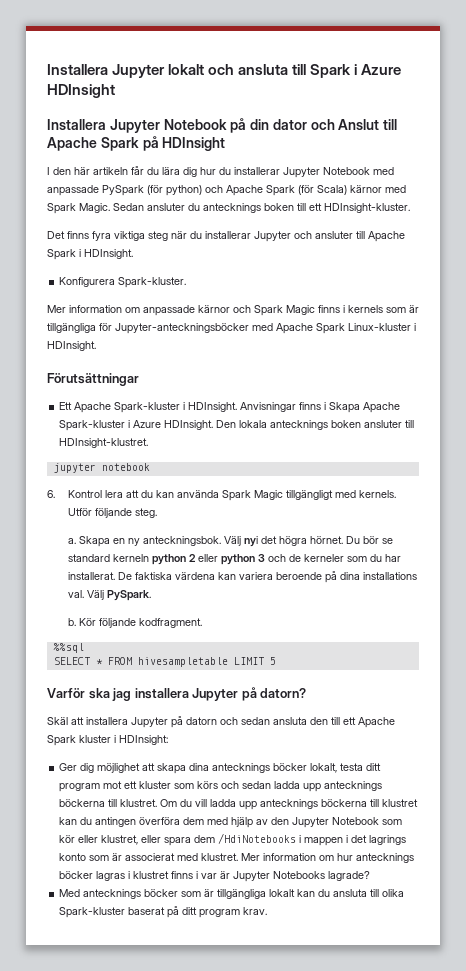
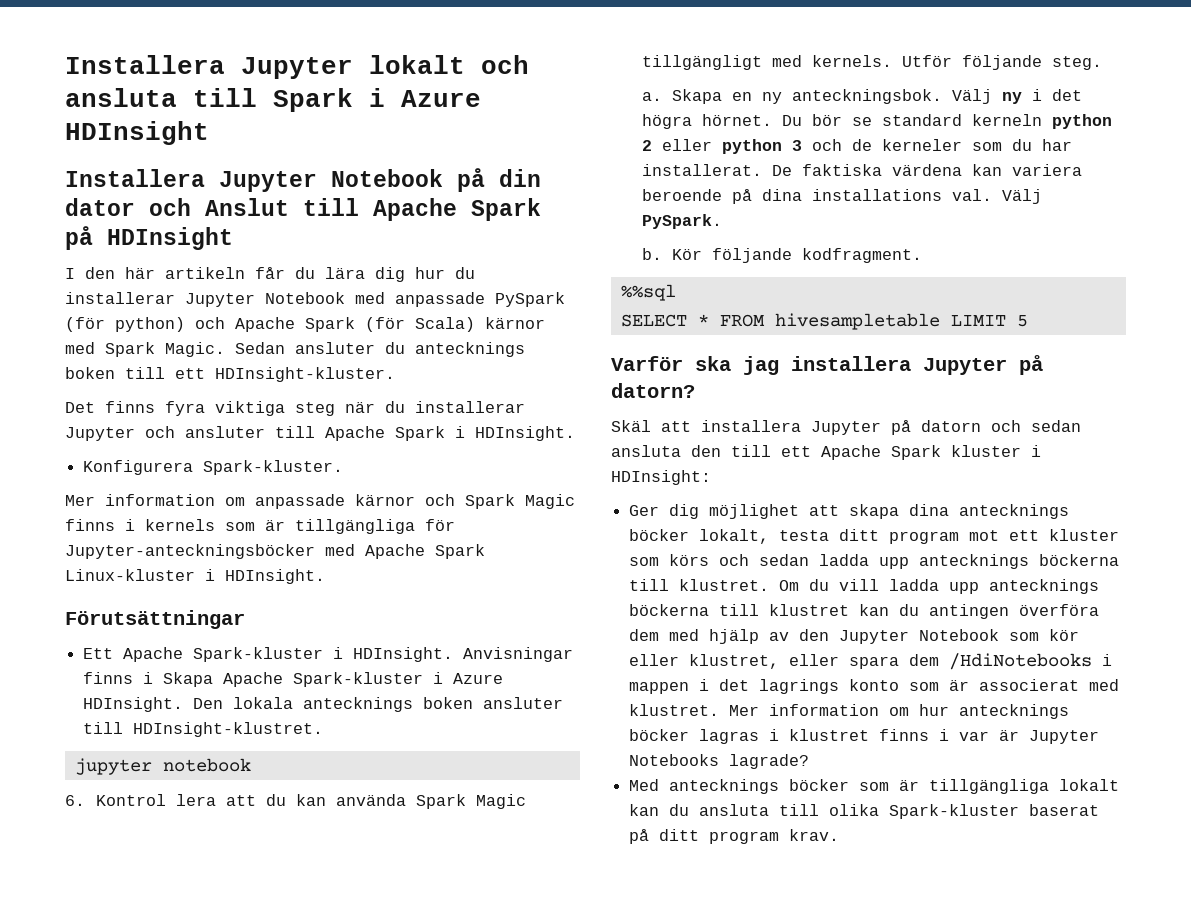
- Välj nyi det högra hörnet.
+ Välj ny i det högra hörnet.

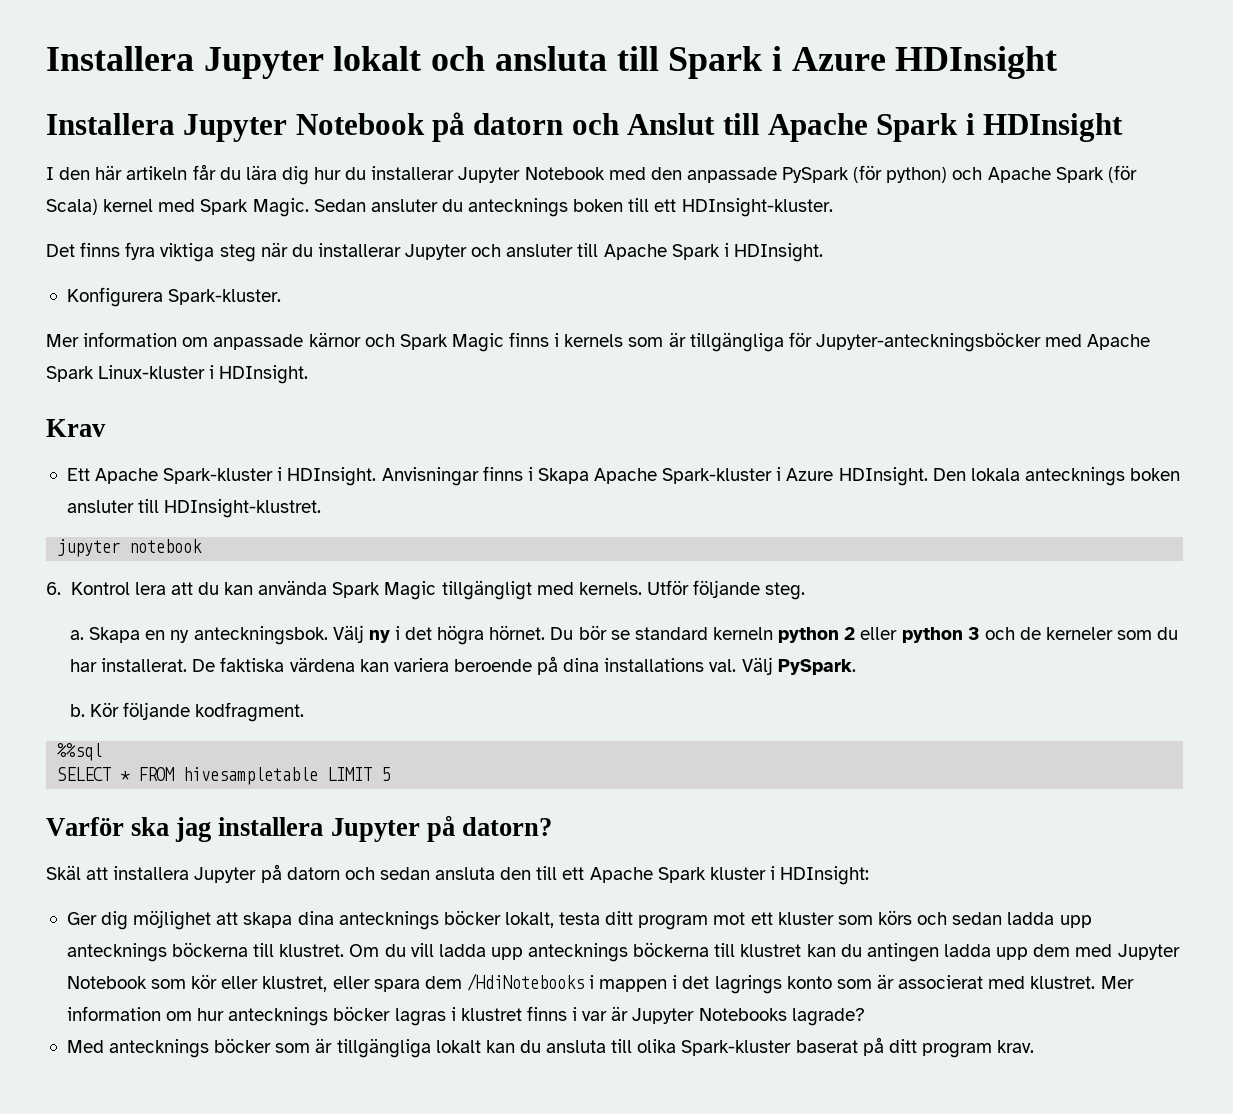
- Installera Jupyter Notebook på din dator och Anslut till Apache Spark på HDInsight
+ Installera Jupyter Notebook på datorn och Anslut till Apache Spark i HDInsight
- I den här artikeln får du lära dig hur du installerar Jupyter Notebook med anpassade PySpark (för python) och Apache Spark (för Scala) kärnor med Spark Magic.
+ I den här artikeln får du lära dig hur du installerar Jupyter Notebook med den anpassade PySpark (för python) och Apache Spark (för Scala) kernel med Spark Magic.
- Förutsättningar
+ Krav
- Om du vill ladda upp antecknings böckerna till klustret kan du antingen överföra dem med hjälp av den Jupyter Notebook som kör eller klustret, eller spara dem /HdiNotebooks i mappen i det lagrings konto som är associerat med klustret.
+ Om du vill ladda upp antecknings böckerna till klustret kan du antingen ladda upp dem med Jupyter Notebook som kör eller klustret, eller spara dem /HdiNotebooks i mappen i det lagrings konto som är associerat med klustret.

